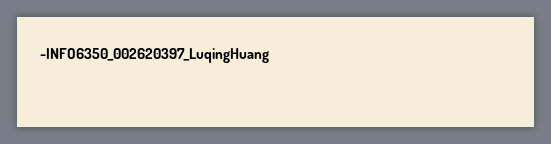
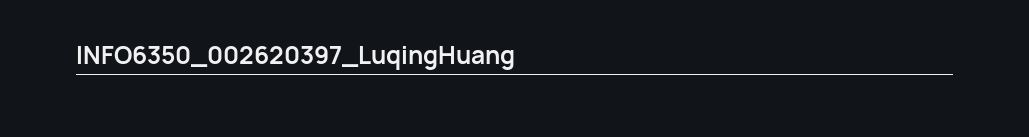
- -INFO6350_002620397_LuqingHuang
+ INFO6350_002620397_LuqingHuang

